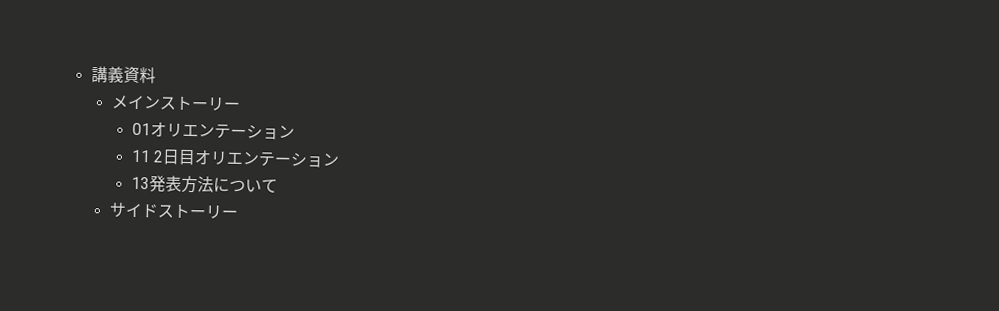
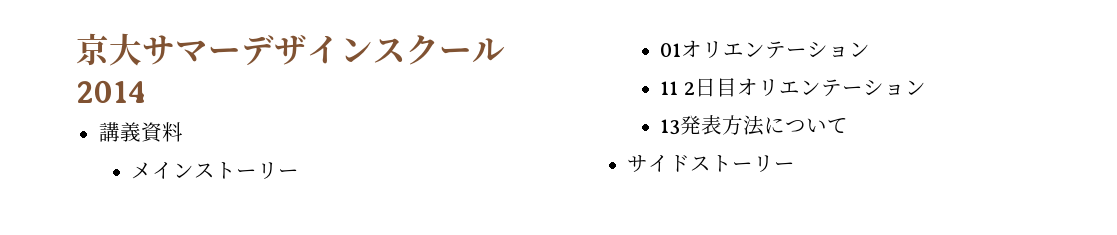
+ 京大サマーデザインスクール2014

